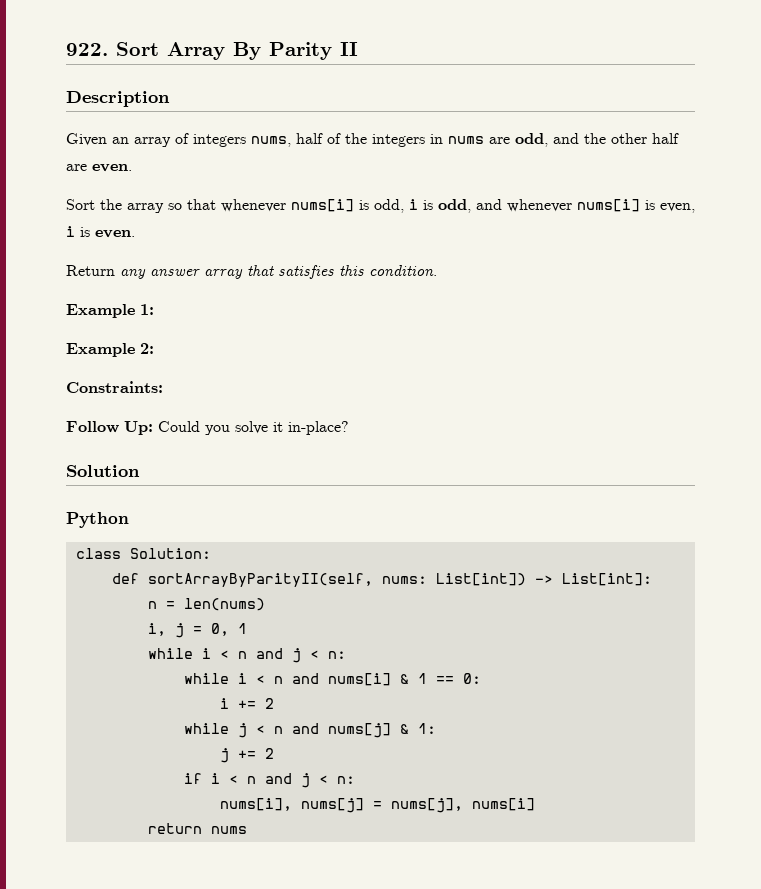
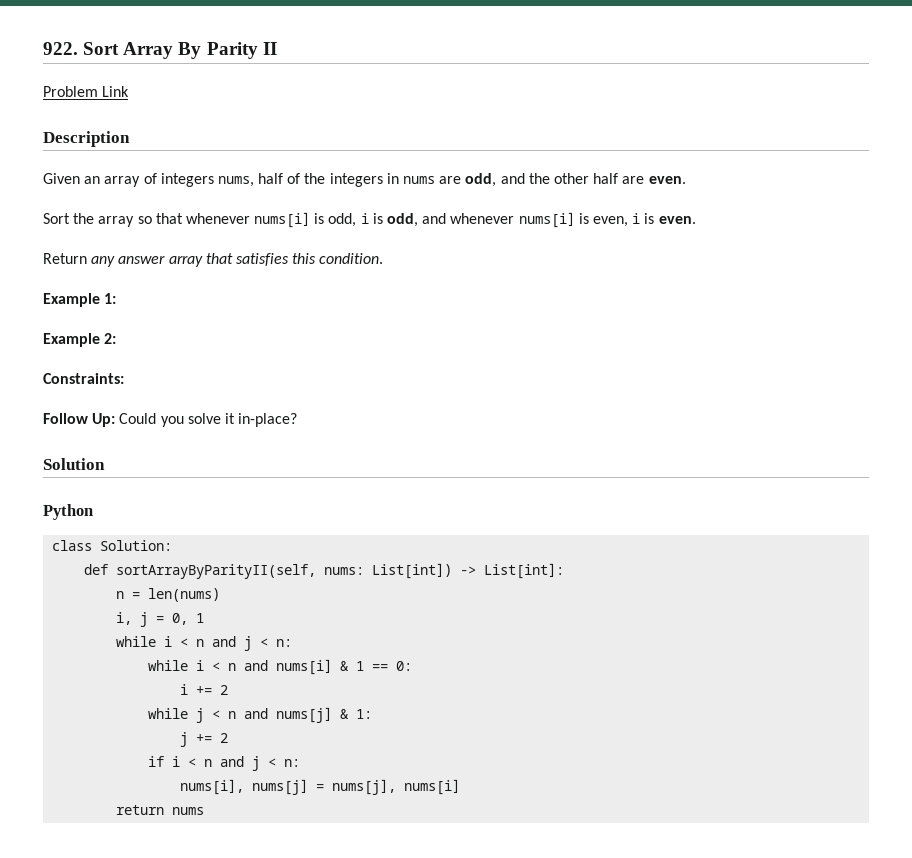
+ Problem Link

